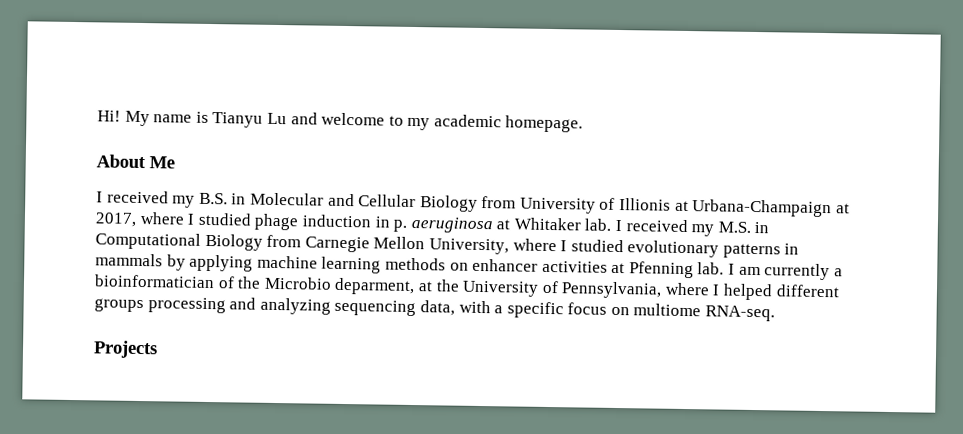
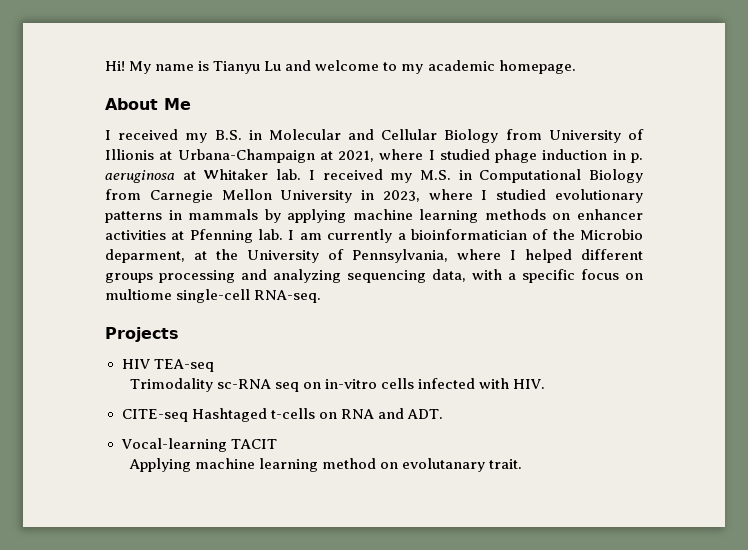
- I received my B.S. in Molecular and Cellular Biology from University of Illionis at Urbana-Champaign at 2017, where I studied phage induction in p. aeruginosa at Whitaker lab.
+ I received my B.S. in Molecular and Cellular Biology from University of Illionis at Urbana-Champaign at 2021, where I studied phage induction in p. aeruginosa at Whitaker lab.
- I received my M.S. in Computational Biology from Carnegie Mellon University, where I studied evolutionary patterns in mammals by applying machine learning methods on enhancer activities at Pfenning lab.
+ I received my M.S. in Computational Biology from Carnegie Mellon University in 2023, where I studied evolutionary patterns in mammals by applying machine learning methods on enhancer activities at Pfenning lab.
- I am currently a bioinformatician of the Microbio deparment, at the University of Pennsylvania, where I helped different groups processing and analyzing sequencing data, with a specific focus on multiome RNA-seq.
+ I am currently a bioinformatician of the Microbio deparment, at the University of Pennsylvania, where I helped different groups processing and analyzing sequencing data, with a specific focus on multiome single-cell RNA-seq.
+ HIV TEA-seq
+ Trimodality sc-RNA seq on in-vitro cells infected with HIV.
+ CITE-seq Hashtaged t-cells on RNA and ADT.
+ Vocal-learning TACIT
+ Applying machine learning method on evolutanary trait.

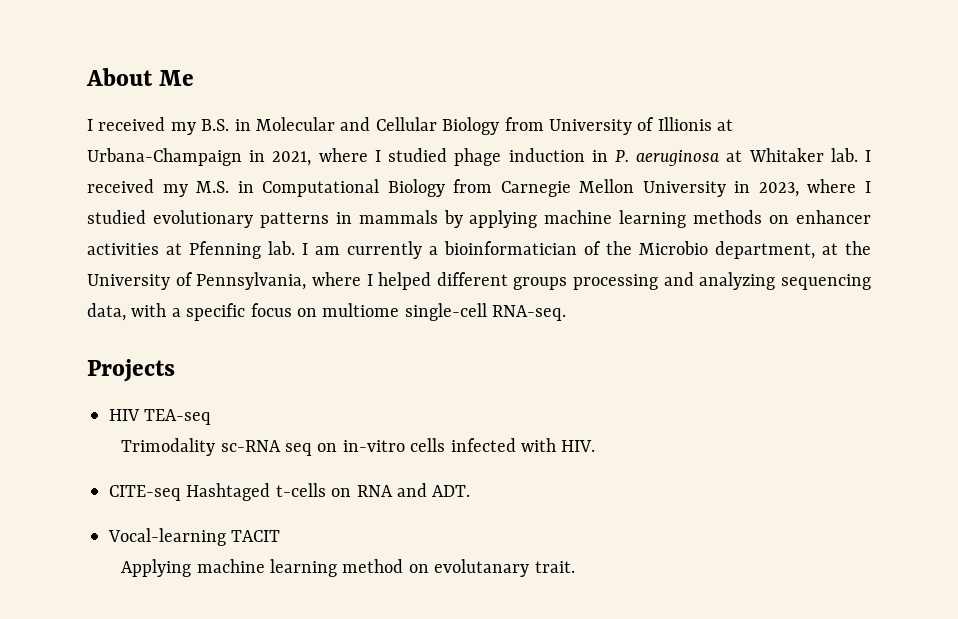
- Hi! My name is Tianyu Lu and welcome to my academic homepage.
- I received my B.S. in Molecular and Cellular Biology from University of Illionis at Urbana-Champaign at 2021, where I studied phage induction in p. aeruginosa at Whitaker lab.
+ I received my B.S. in Molecular and Cellular Biology from University of Illionis at Urbana-Champaign in 2021, where I studied phage induction in P. aeruginosa at Whitaker lab.
- I am currently a bioinformatician of the Microbio deparment, at the University of Pennsylvania, where I helped different groups processing and analyzing sequencing data, with a specific focus on multiome single-cell RNA-seq.
+ I am currently a bioinformatician of the Microbio department, at the University of Pennsylvania, where I helped different groups processing and analyzing sequencing data, with a specific focus on multiome single-cell RNA-seq.

